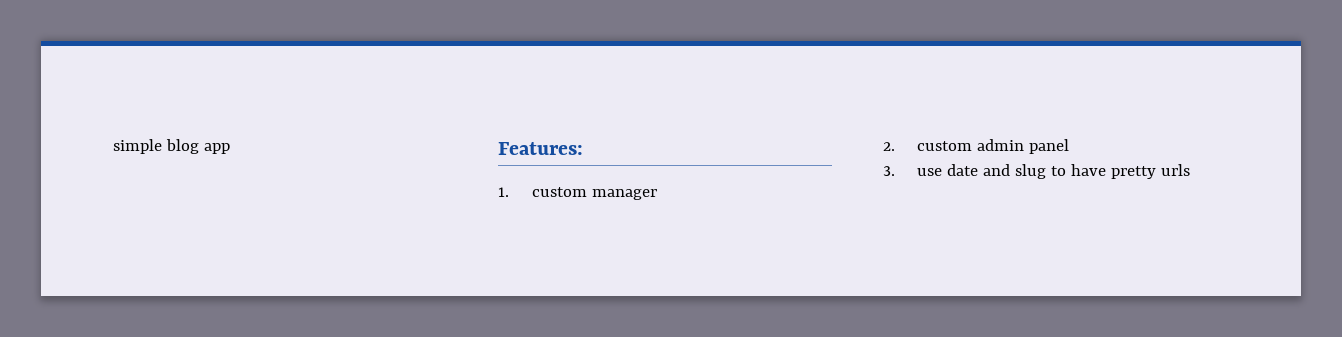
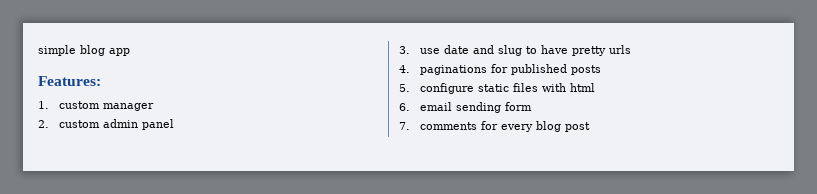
+ 4. paginations for published posts
+ 5. configure static files with html
+ 6. email sending form
+ 7. comments for every blog post

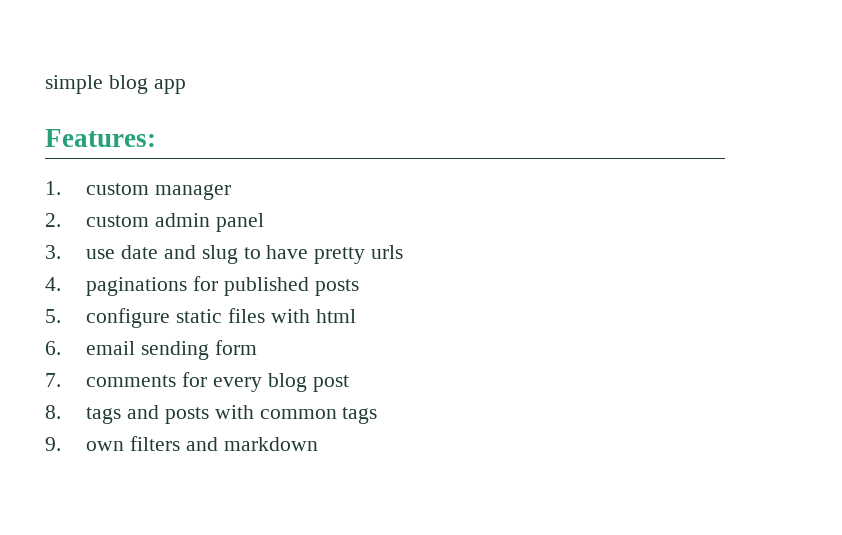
+ 8. tags and posts with common tags
+ 9. own filters and markdown

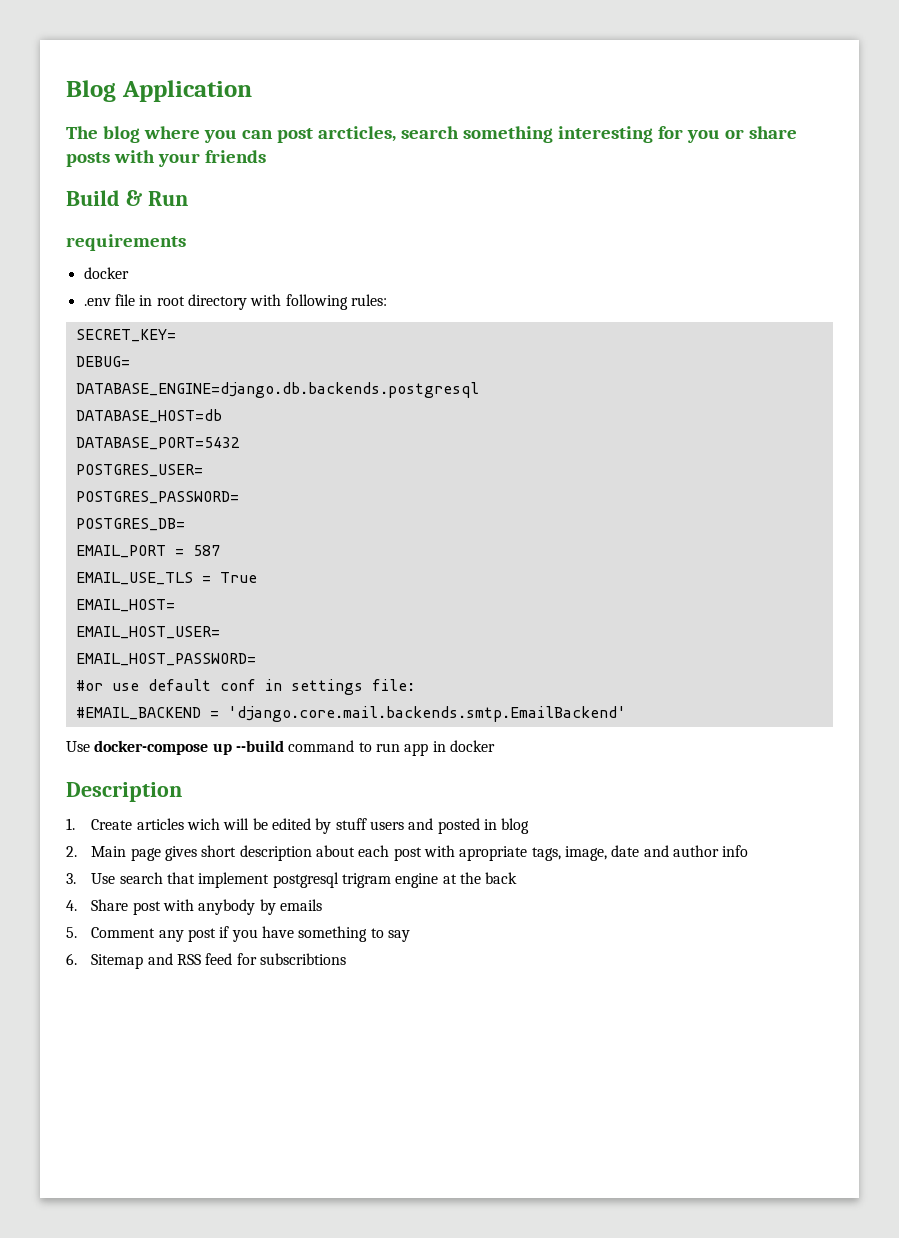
- simple blog app
- Features:
- 1. custom manager
- 2. custom admin panel
- 3. use date and slug to have pretty urls
- 4. paginations for published posts
- 5. configure static files with html
- 6. email sending form
- 7. comments for every blog post
- 8. tags and posts with common tags
- 9. own filters and markdown
+ Blog Application
+ The blog where you can post arcticles, search something interesting for you or share posts with your friends
+ Build & Run
+ requirements
+ docker
+ .env file in root directory with following rules:
+ SECRET_KEY=
+ DEBUG=
+ DATABASE_ENGINE=django.db.backends.postgresql
+ DATABASE_HOST=db
+ DATABASE_PORT=5432
+ POSTGRES_USER=
+ POSTGRES_PASSWORD=
+ POSTGRES_DB=
+ EMAIL_PORT = 587
+ EMAIL_USE_TLS = True
+ EMAIL_HOST=
+ EMAIL_HOST_USER=
+ EMAIL_HOST_PASSWORD=
+ #or use default conf in settings file:
+ #EMAIL_BACKEND = 'django.core.mail.backends.smtp.EmailBackend'
+ Use docker-compose up --build command to run app in docker
+ Description
+ 1. Create articles wich will be edited by stuff users and posted in blog
+ 2. Main page gives short description about each post with apropriate tags, image, date and author info
+ 3. Use search that implement postgresql trigram engine at the back
+ 4. Share post with anybody by emails
+ 5. Comment any post if you have something to say
+ 6. Sitemap and RSS feed for subscribtions

